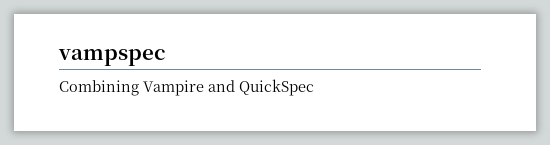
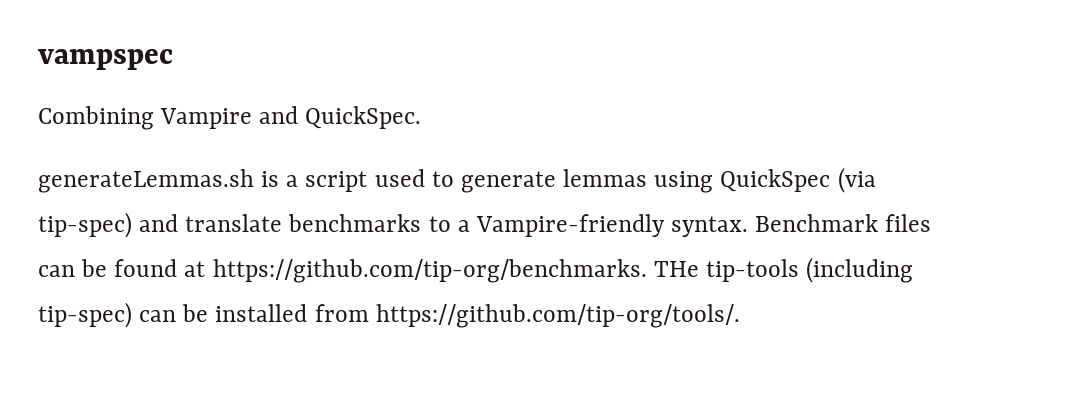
- Combining Vampire and QuickSpec
+ Combining Vampire and QuickSpec.
+ generateLemmas.sh is a script used to generate lemmas using QuickSpec (via tip-spec) and translate benchmarks to a Vampire-friendly syntax. Benchmark files can be found at https://github.com/tip-org/benchmarks. THe tip-tools (including tip-spec) can be installed from https://github.com/tip-org/tools/.

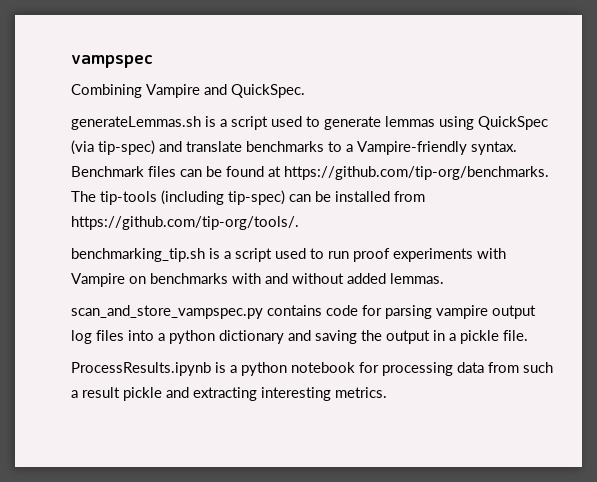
- Benchmark files can be found at https://github.com/tip-org/benchmarks. THe tip-tools (including tip-spec) can be installed from https://github.com/tip-org/tools/.
+ Benchmark files can be found at https://github.com/tip-org/benchmarks. The tip-tools (including tip-spec) can be installed from https://github.com/tip-org/tools/.
+ benchmarking_tip.sh is a script used to run proof experiments with Vampire on benchmarks with and without added lemmas.
+ scan_and_store_vampspec.py contains code for parsing vampire output log files into a python dictionary and saving the output in a pickle file.
+ ProcessResults.ipynb is a python notebook for processing data from such a result pickle and extracting interesting metrics.

